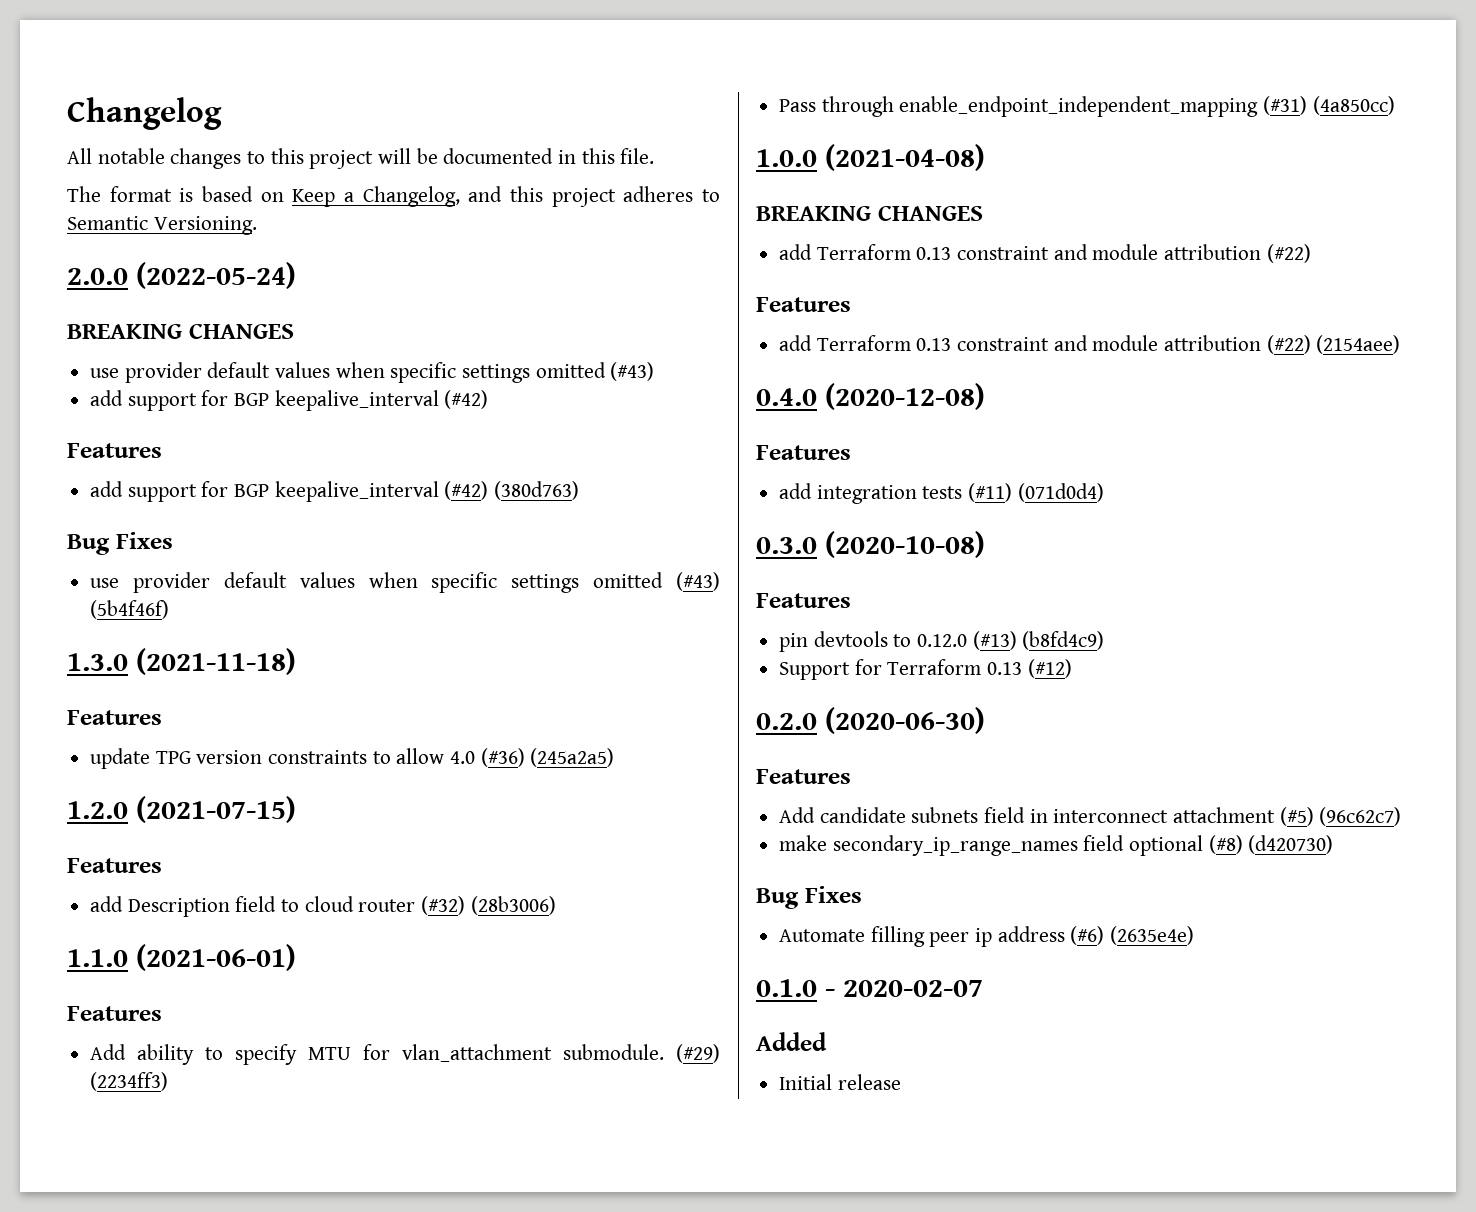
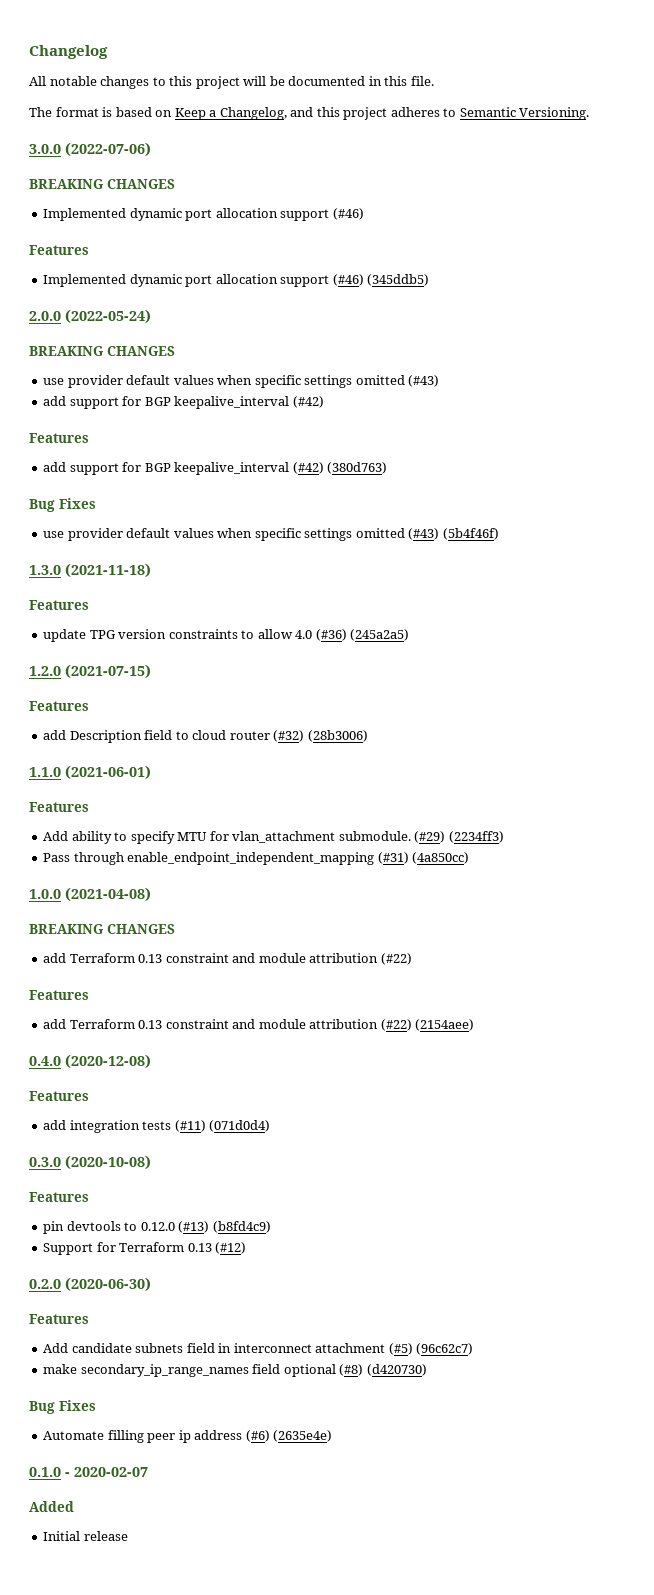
+ 3.0.0 (2022-07-06)
+ BREAKING CHANGES
+ Implemented dynamic port allocation support (#46)
+ Features
+ Implemented dynamic port allocation support (#46) (345ddb5)

